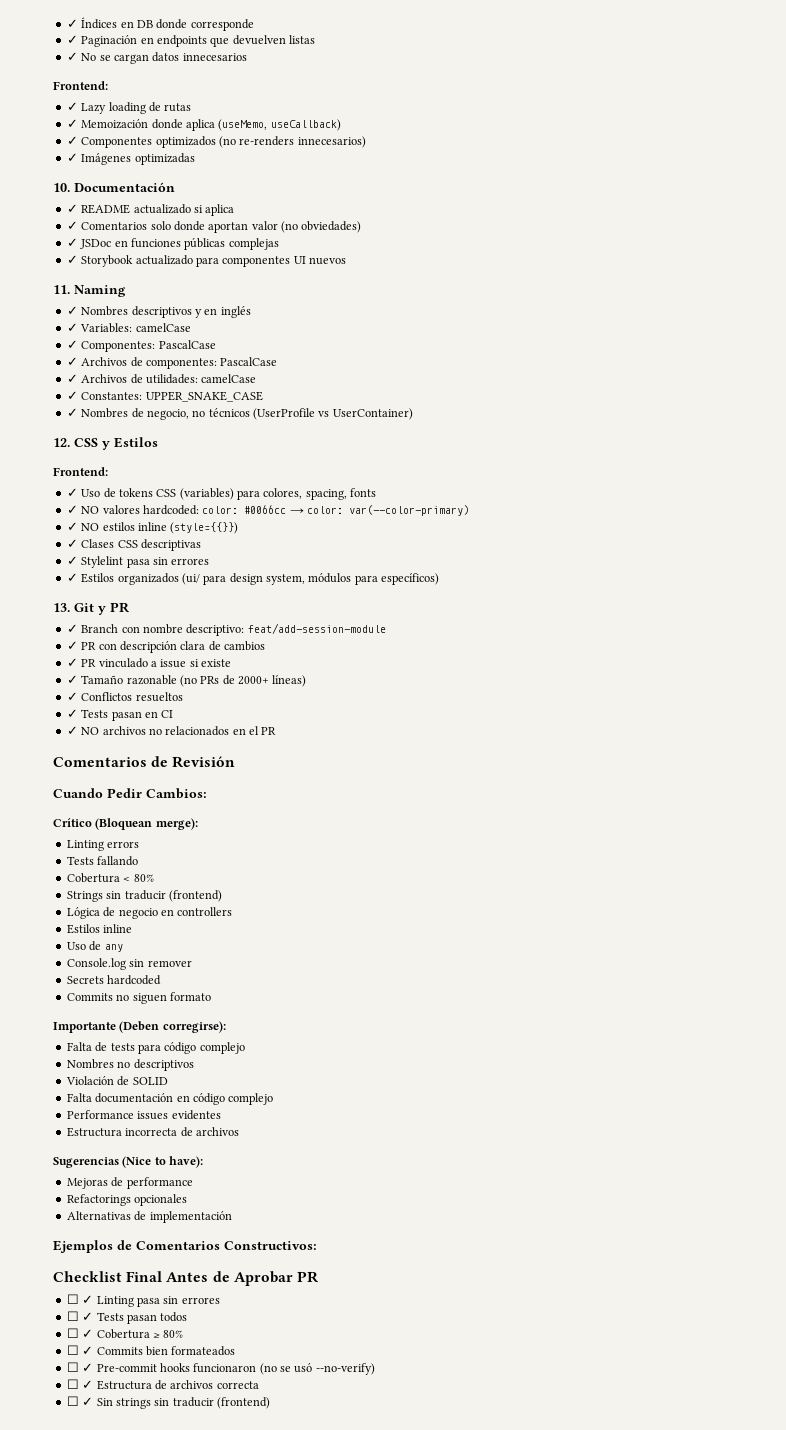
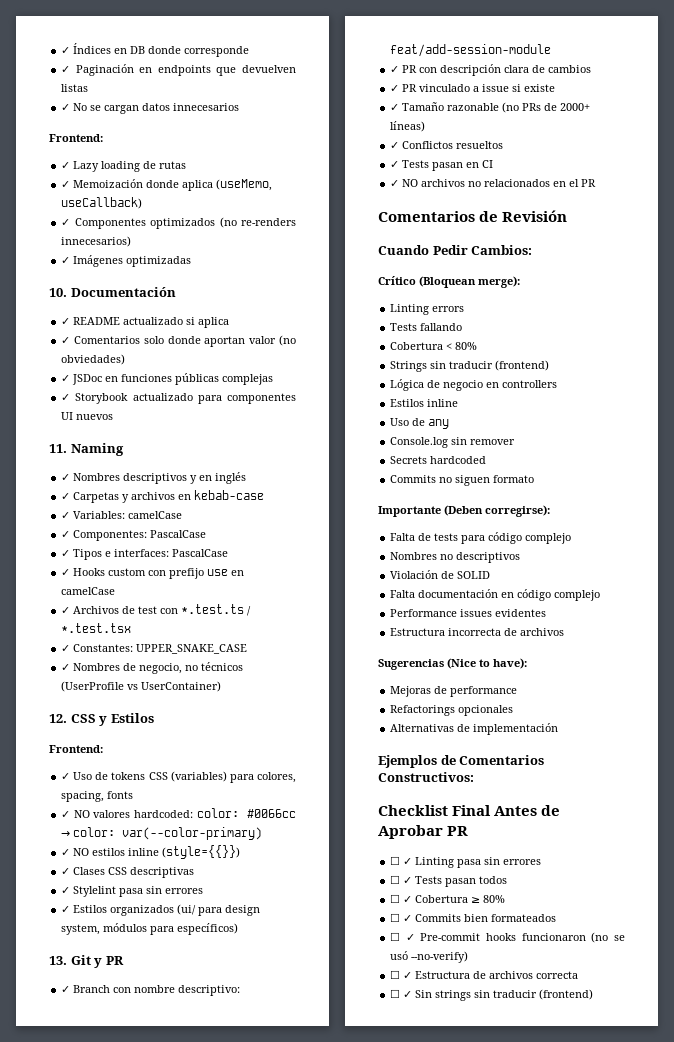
+ ✓ Carpetas y archivos en kebab-case
- ✓ Archivos de componentes: PascalCase
- ✓ Archivos de utilidades: camelCase
+ ✓ Tipos e interfaces: PascalCase
+ ✓ Hooks custom con prefijo use en camelCase
+ ✓ Archivos de test con *.test.ts / *.test.tsx

